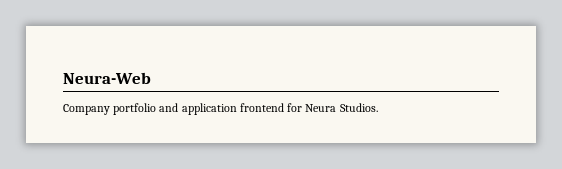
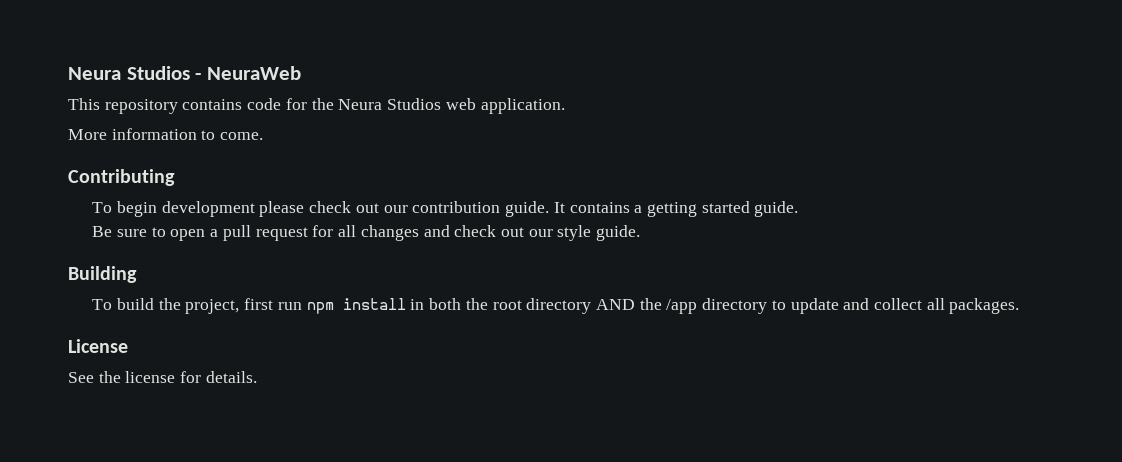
- Neura-Web
- Company portfolio and application frontend for Neura Studios.
+ Neura Studios - NeuraWeb
+ This repository contains code for the Neura Studios web application.
+ More information to come.
+ Contributing
+ To begin development please check out our contribution guide. It contains a getting started guide.
+ Be sure to open a pull request for all changes and check out our style guide.
+ Building
+ To build the project, first run npm install in both the root directory AND the /app directory to update and collect all packages.
+ License
+ See the license for details.

